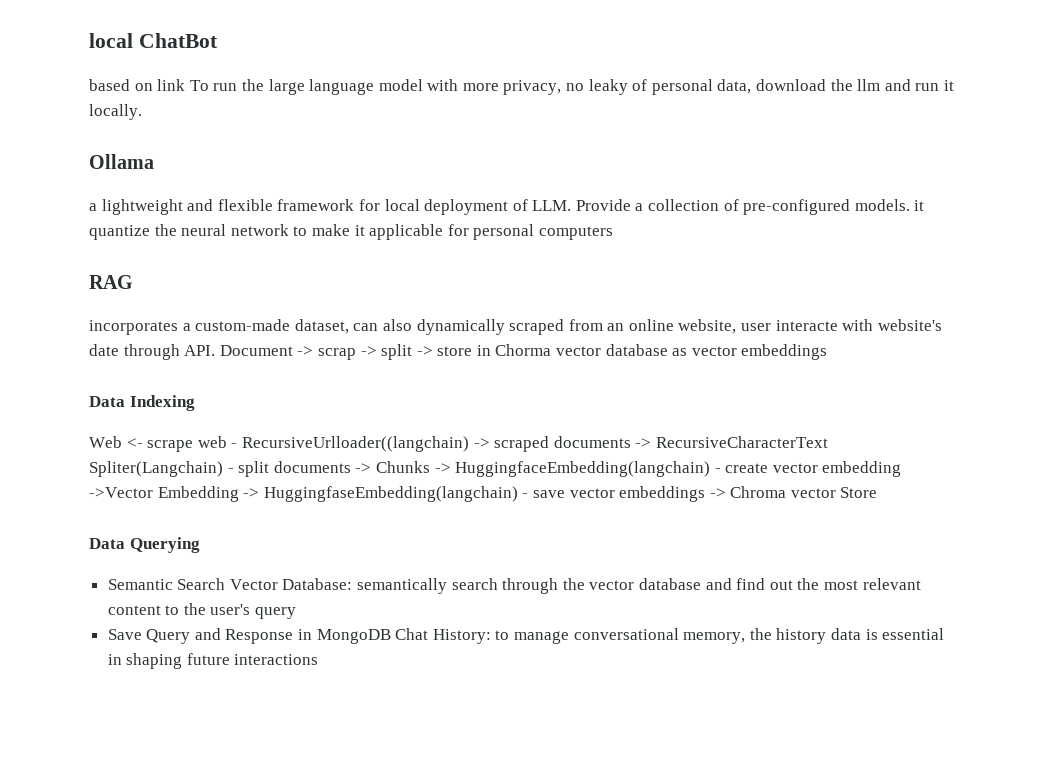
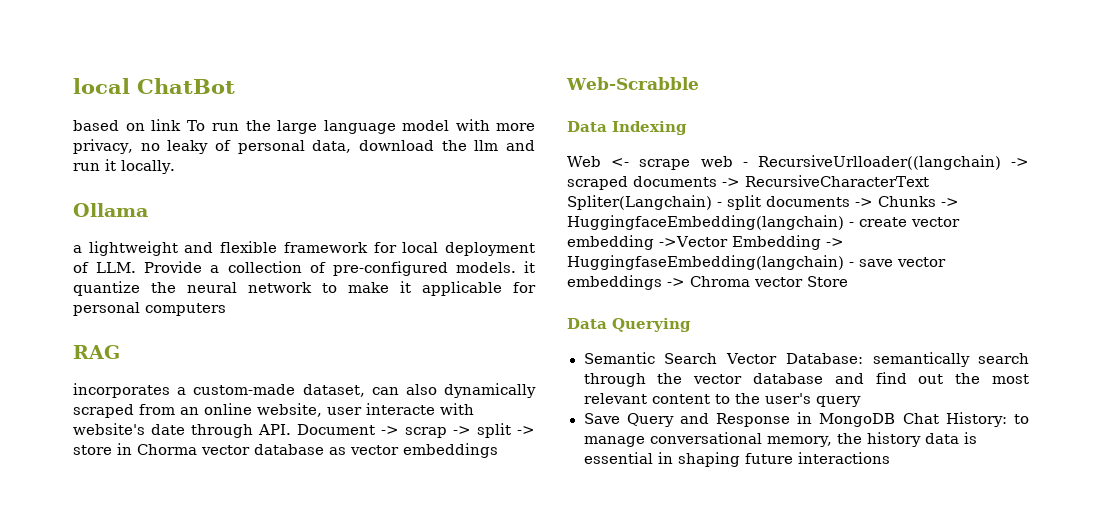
+ Web-Scrabble

